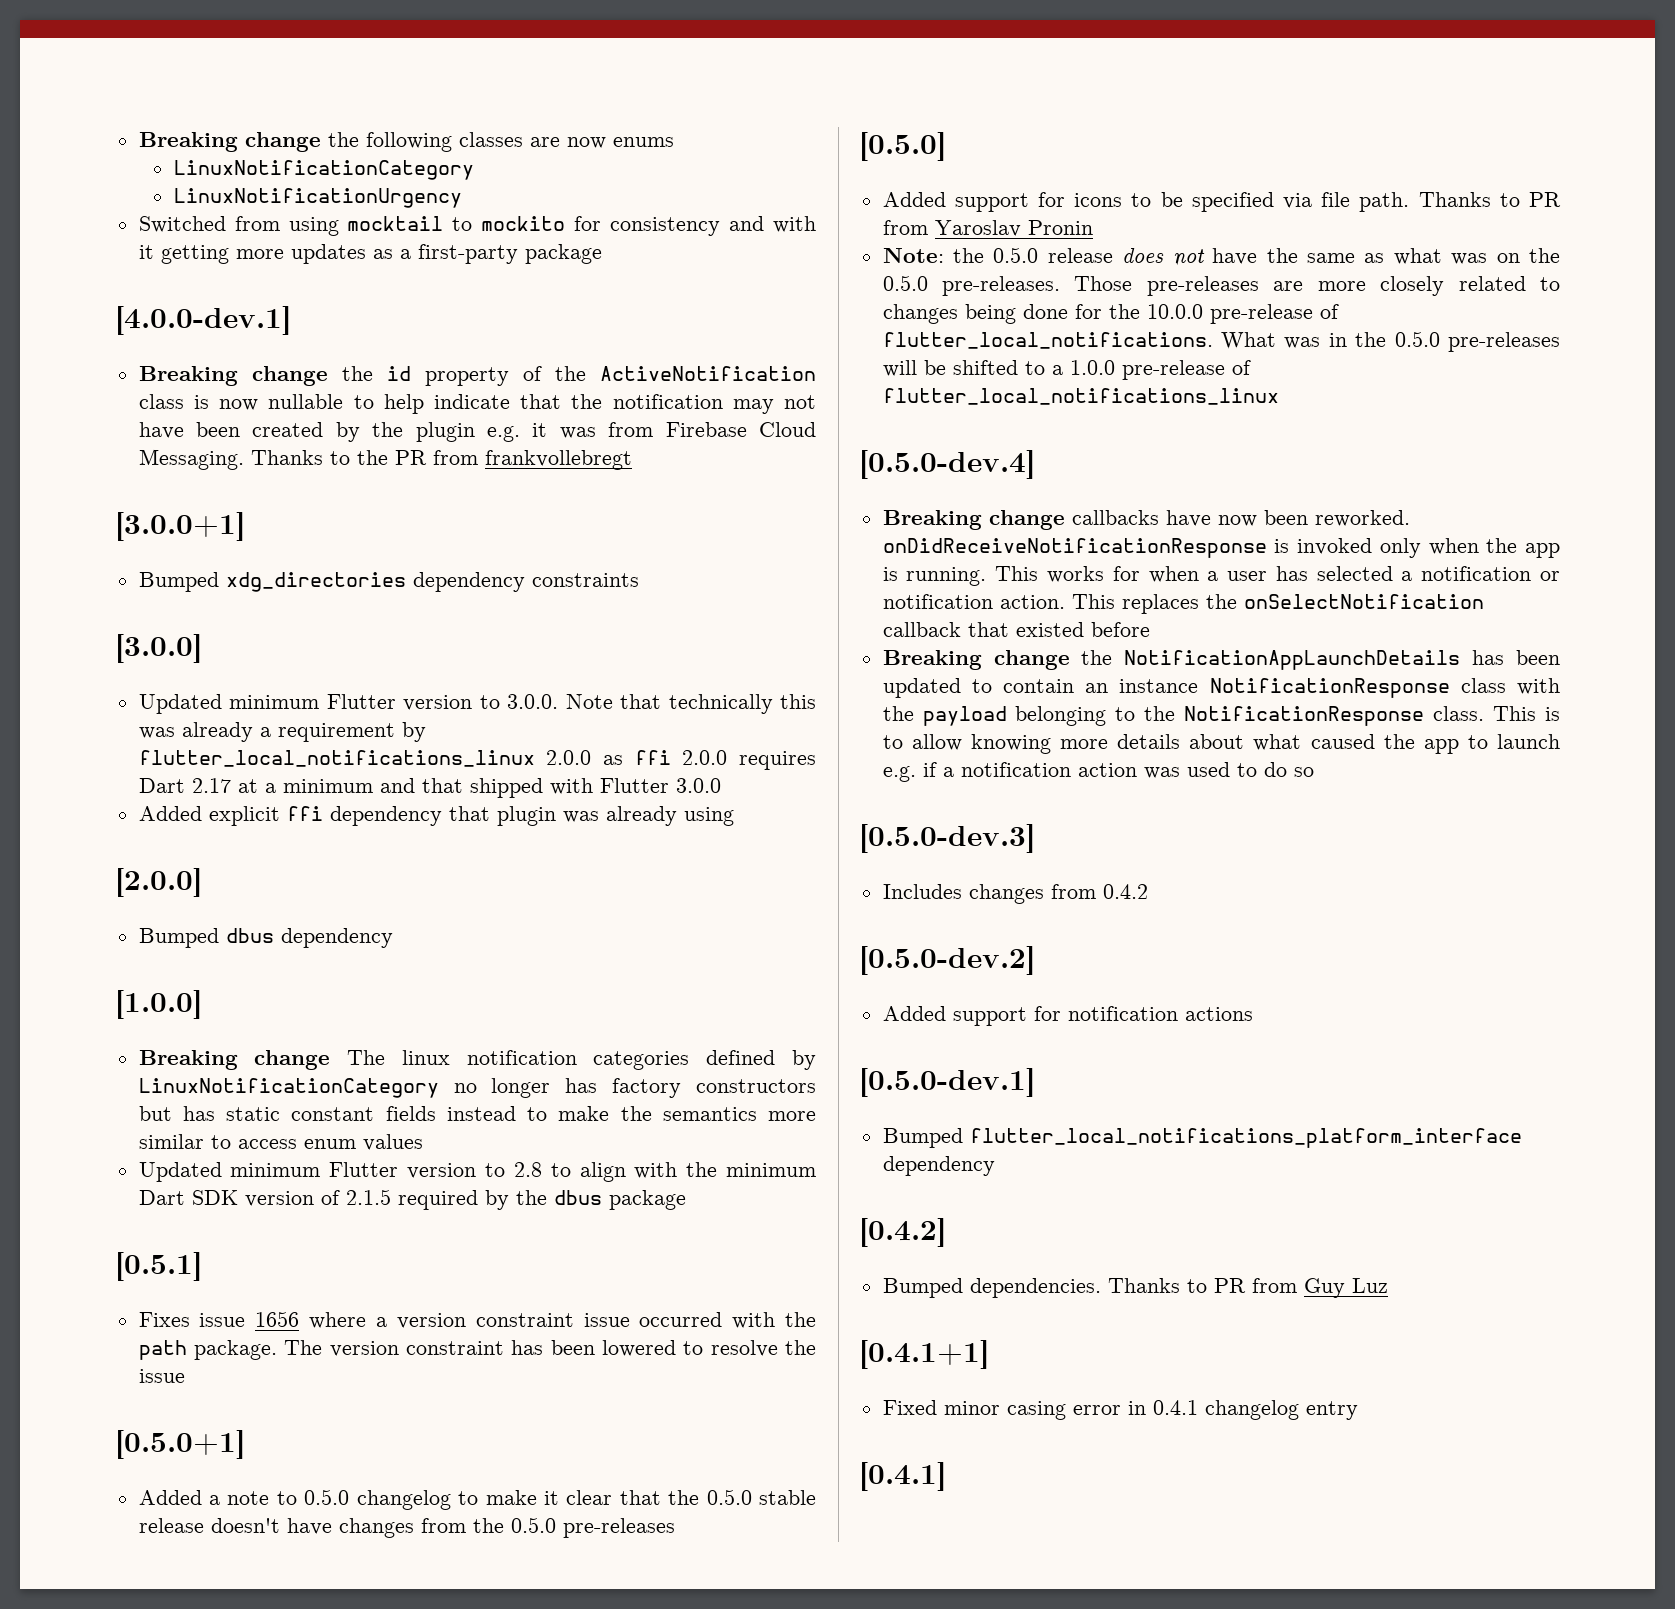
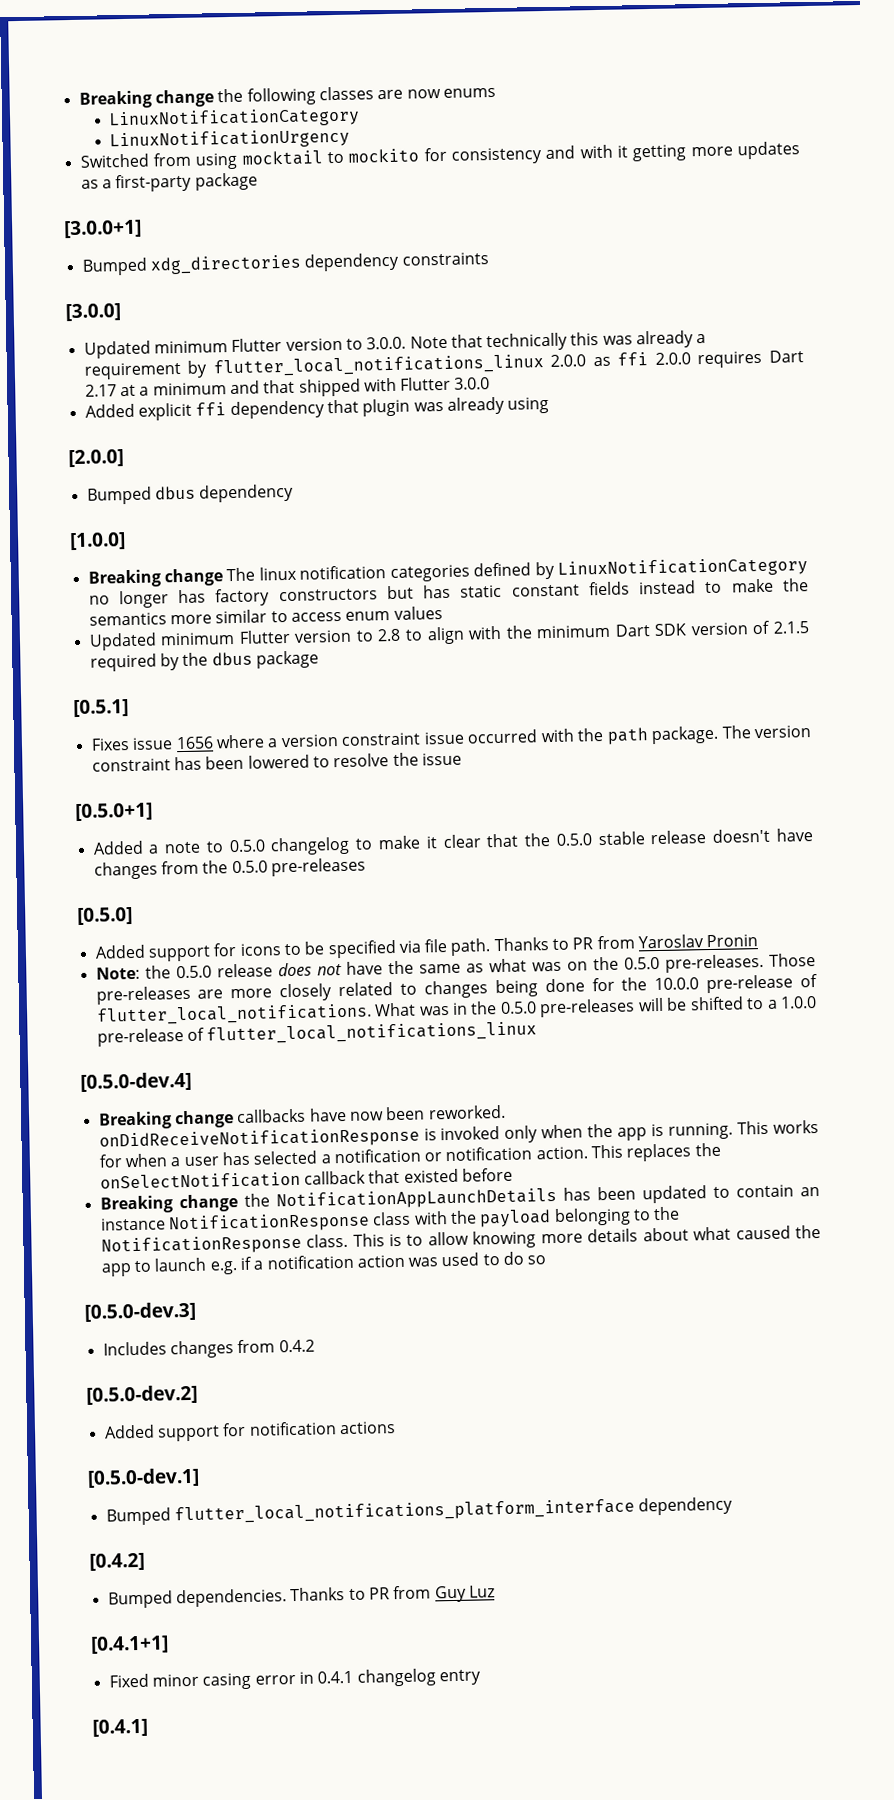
- [4.0.0-dev.1]
- Breaking change the id property of the ActiveNotification class is now nullable to help indicate that the notification may not have been created by the plugin e.g. it was from Firebase Cloud Messaging. Thanks to the PR from frankvollebregt

